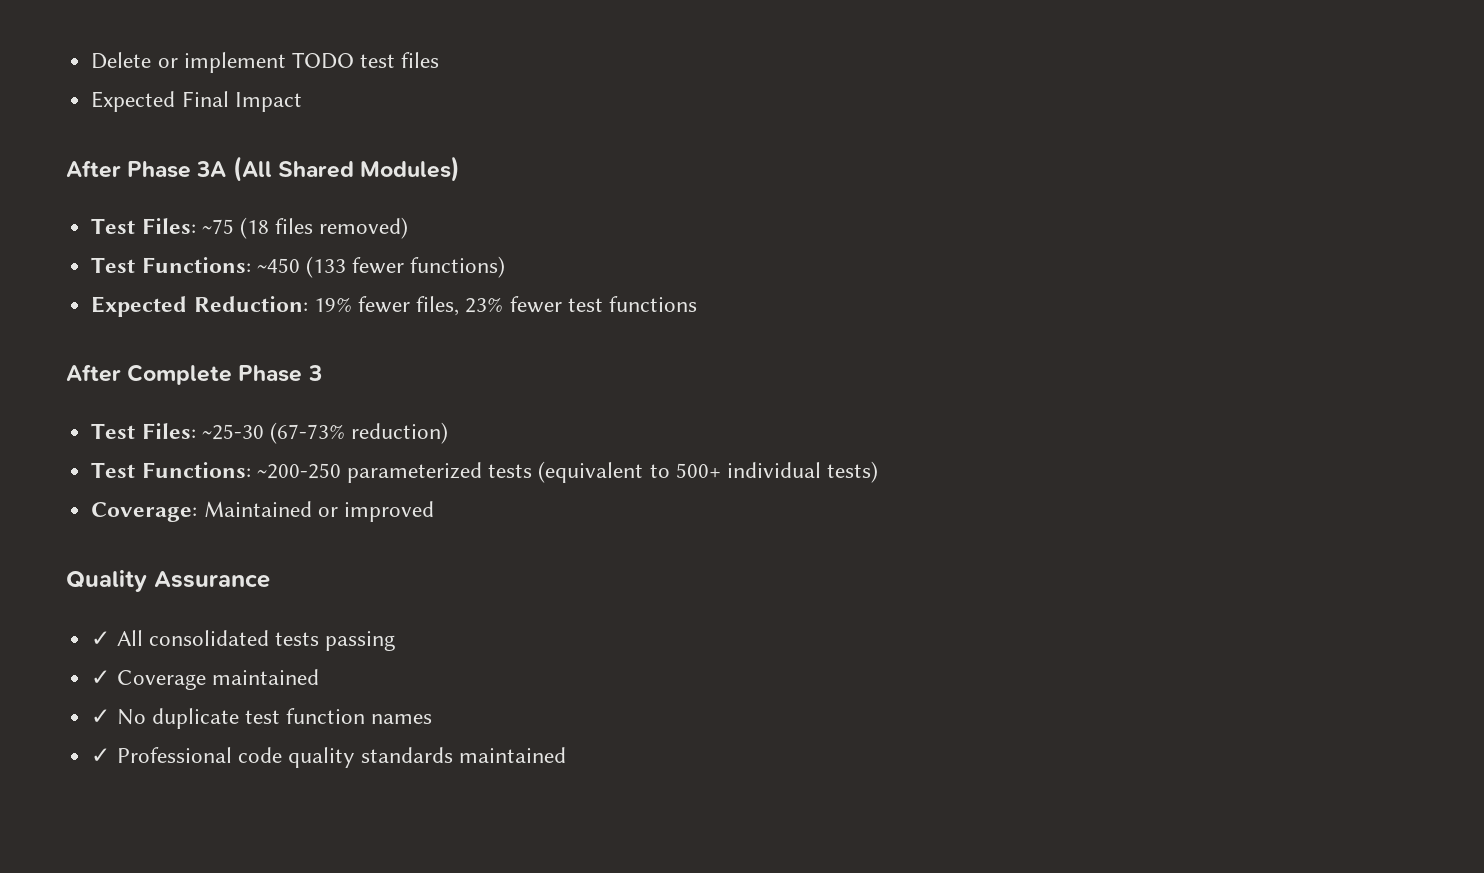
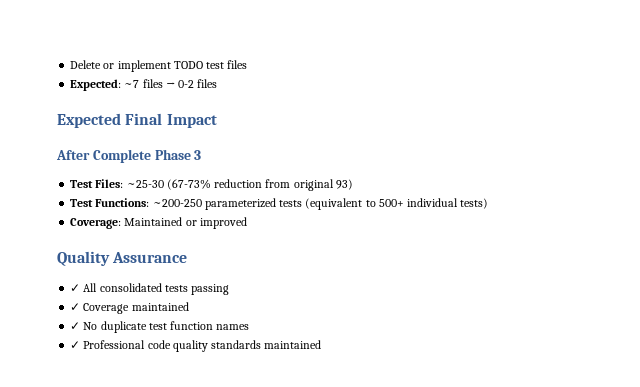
+ Expected: ~7 files → 0-2 files
  Expected Final Impact
- After Phase 3A (All Shared Modules)
- Test Files: ~75 (18 files removed)
- Test Functions: ~450 (133 fewer functions)
- Expected Reduction: 19% fewer files, 23% fewer test functions
- Test Files: ~25-30 (67-73% reduction)
+ Test Files: ~25-30 (67-73% reduction from original 93)

